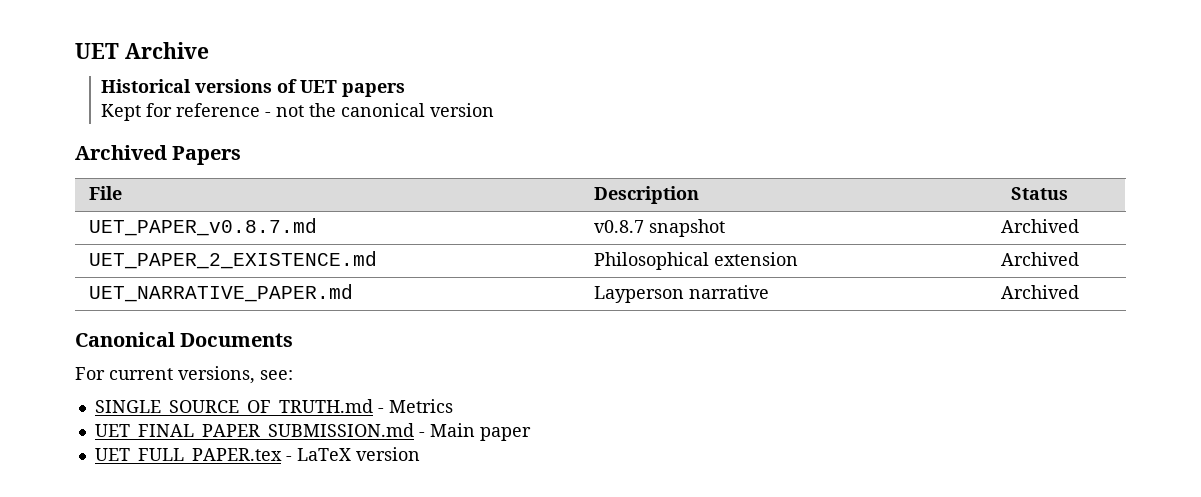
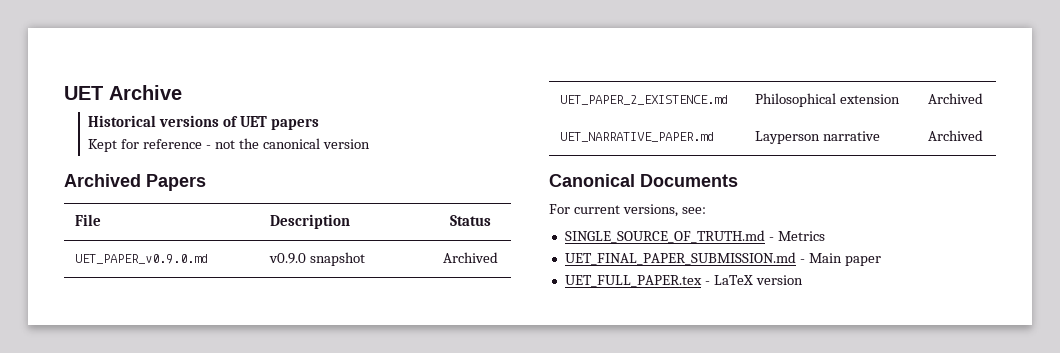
- UET_PAPER_v0.8.7.md | v0.8.7 snapshot | Archived
+ UET_PAPER_v0.9.0.md | v0.9.0 snapshot | Archived

